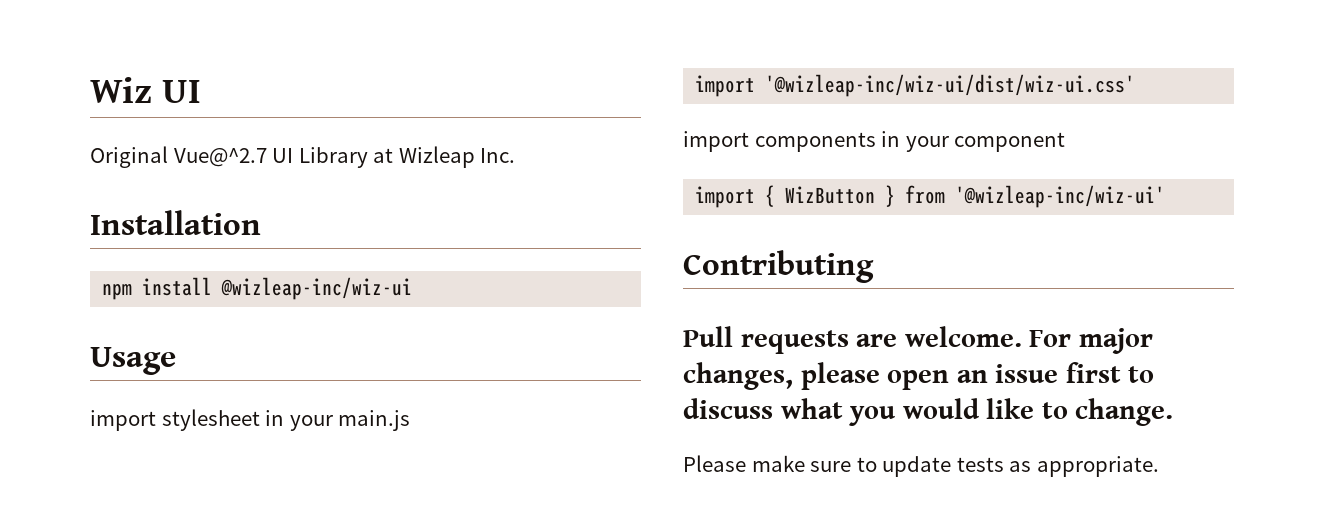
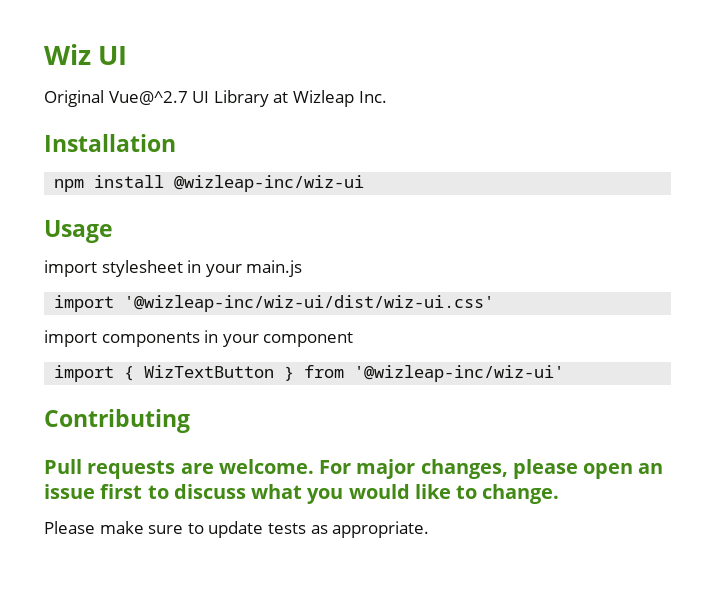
- import { WizButton } from '@wizleap-inc/wiz-ui'
+ import { WizTextButton } from '@wizleap-inc/wiz-ui'

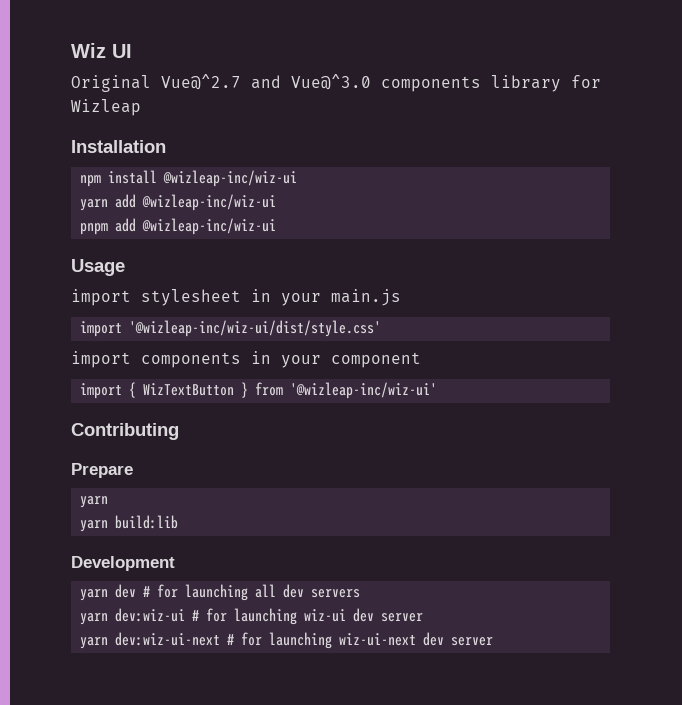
- Original Vue@^2.7 UI Library at Wizleap Inc.
+ Original Vue@^2.7 and Vue@^3.0 components library for Wizleap
+ yarn add @wizleap-inc/wiz-ui
+ pnpm add @wizleap-inc/wiz-ui
- import '@wizleap-inc/wiz-ui/dist/wiz-ui.css'
+ import '@wizleap-inc/wiz-ui/dist/style.css'
- Pull requests are welcome. For major changes, please open an issue first to discuss what you would like to change.
- Please make sure to update tests as appropriate.
+ Prepare
+ yarn
+ yarn build:lib
+ Development
+ yarn dev # for launching all dev servers
+ yarn dev:wiz-ui # for launching wiz-ui dev server
+ yarn dev:wiz-ui-next # for launching wiz-ui-next dev server

